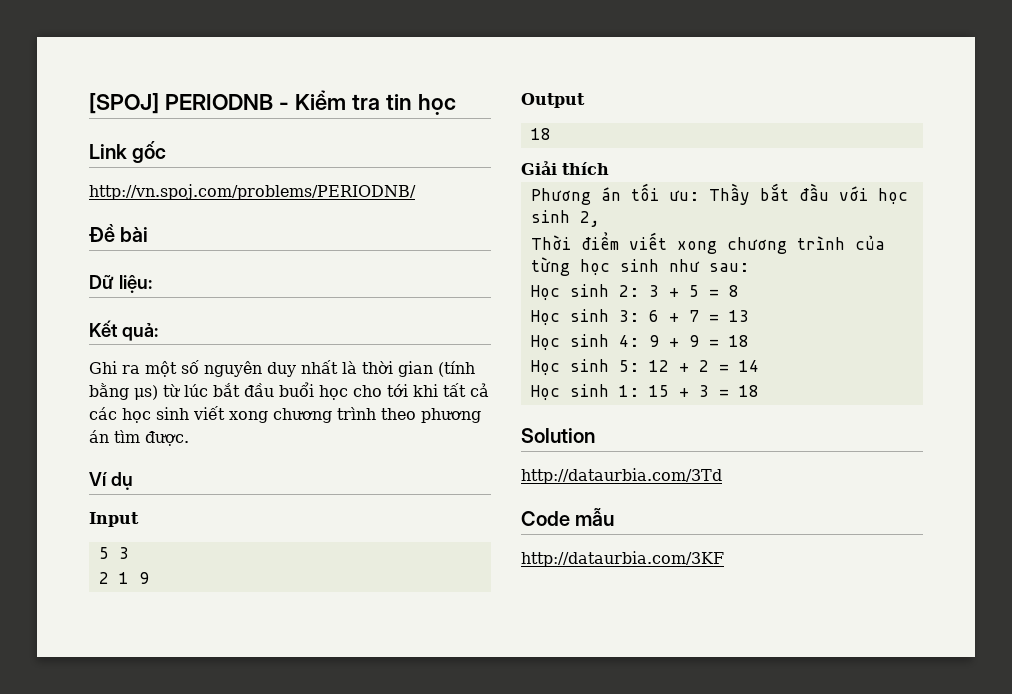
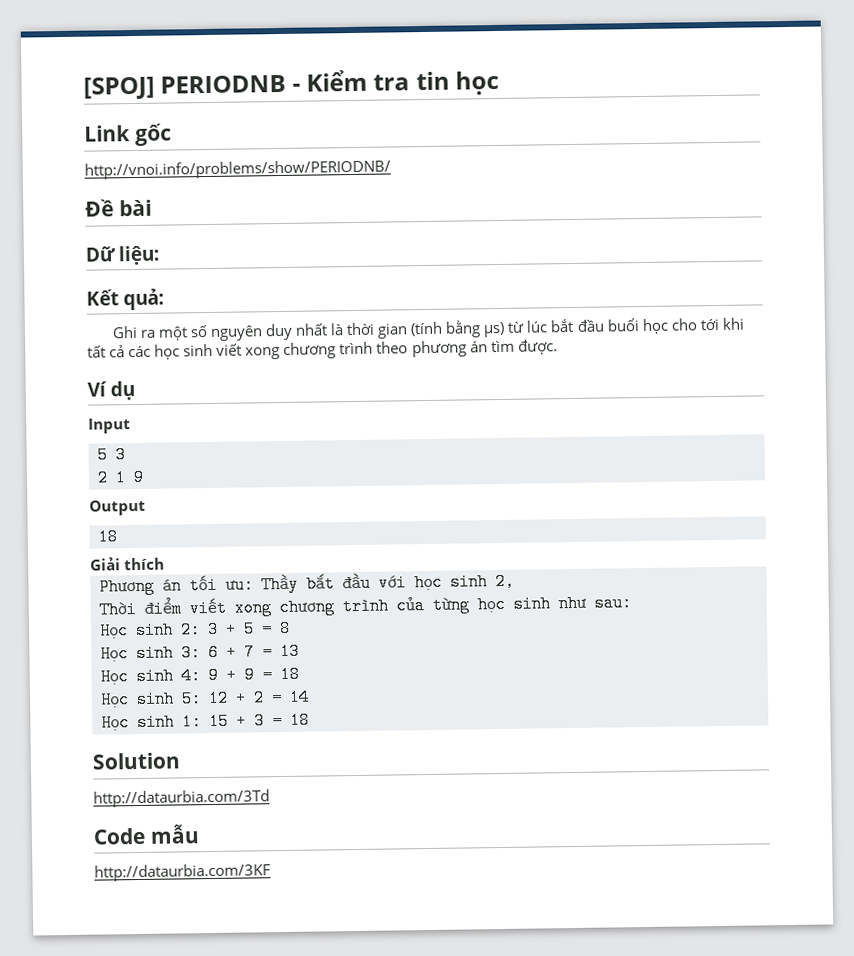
- http://vn.spoj.com/problems/PERIODNB/
+ http://vnoi.info/problems/show/PERIODNB/

